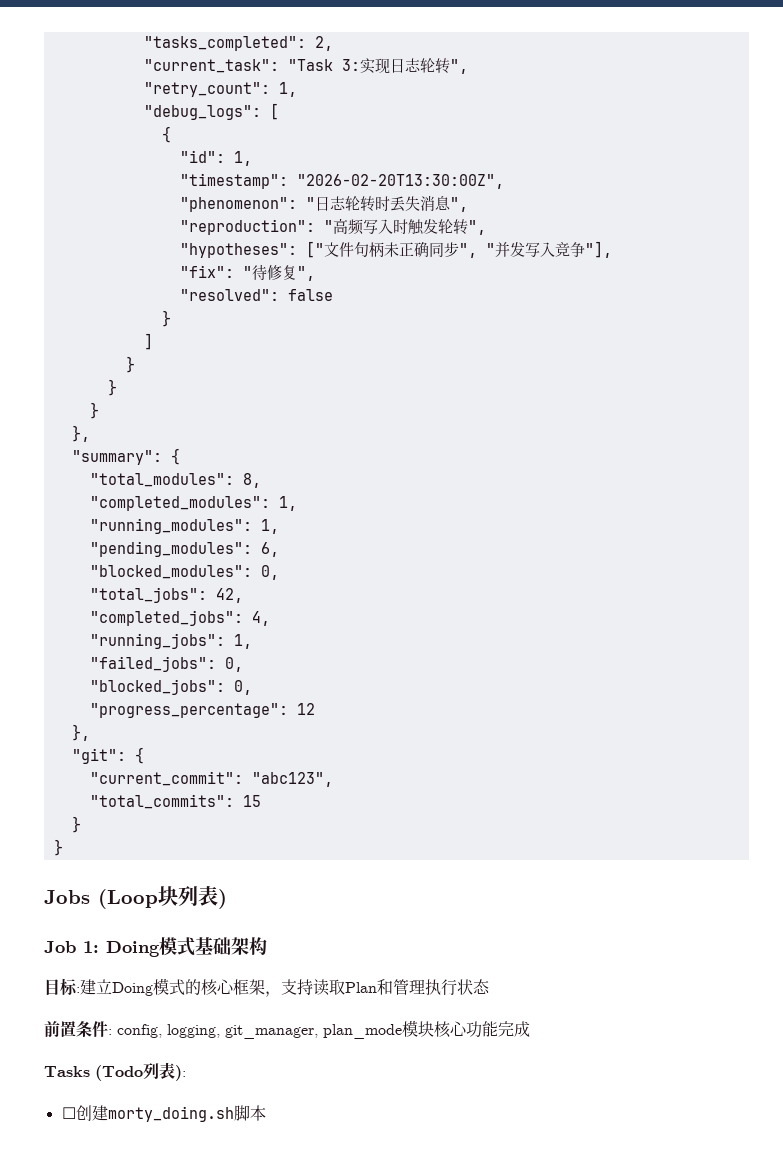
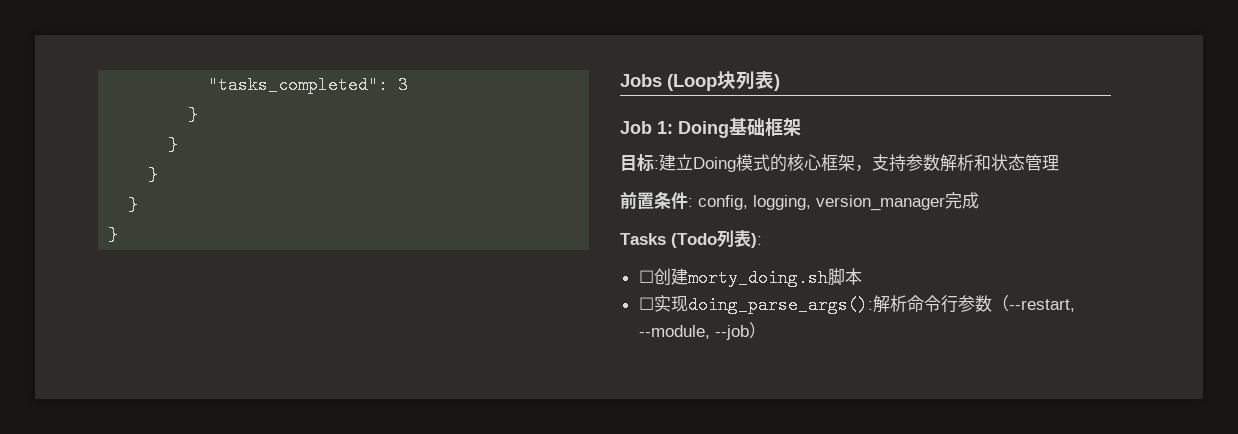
- "tasks_completed": 2,
- "current_task": "Task 3:实现日志轮转",
- "retry_count": 1,
- "debug_logs": [
- {
- "id": 1,
- "timestamp": "2026-02-20T13:30:00Z",
- "phenomenon": "日志轮转时丢失消息",
- "reproduction": "高频写入时触发轮转",
- "hypotheses": ["文件句柄未正确同步", "并发写入竞争"],
- "fix": "待修复",
- "resolved": false
- }
- ]
+ "tasks_completed": 3
  }
  }
  }
- },
- "summary": {
- "total_modules": 8,
- "completed_modules": 1,
- "running_modules": 1,
- "pending_modules": 6,
- "blocked_modules": 0,
- "total_jobs": 42,
- "completed_jobs": 4,
- "running_jobs": 1,
- "failed_jobs": 0,
- "blocked_jobs": 0,
- "progress_percentage": 12
- },
- "git": {
- "current_commit": "abc123",
- "total_commits": 15
- Job 1: Doing模式基础架构
+ Job 1: Doing基础框架
- 目标:建立Doing模式的核心框架，支持读取Plan和管理执行状态
+ 目标:建立Doing模式的核心框架，支持参数解析和状态管理
- 前置条件: config, logging, git_manager, plan_mode模块核心功能完成
+ 前置条件: config, logging, version_manager完成
+ ☐实现doing_parse_args():解析命令行参数（--restart, --module, --job）

